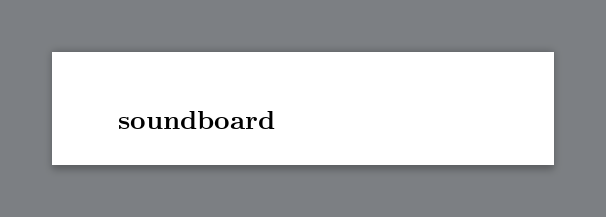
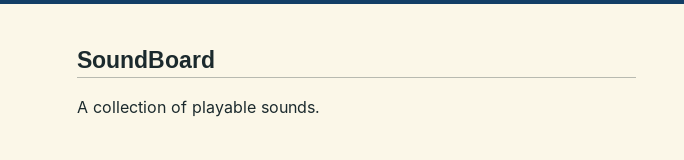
- soundboard
+ SoundBoard
+ A collection of playable sounds.

